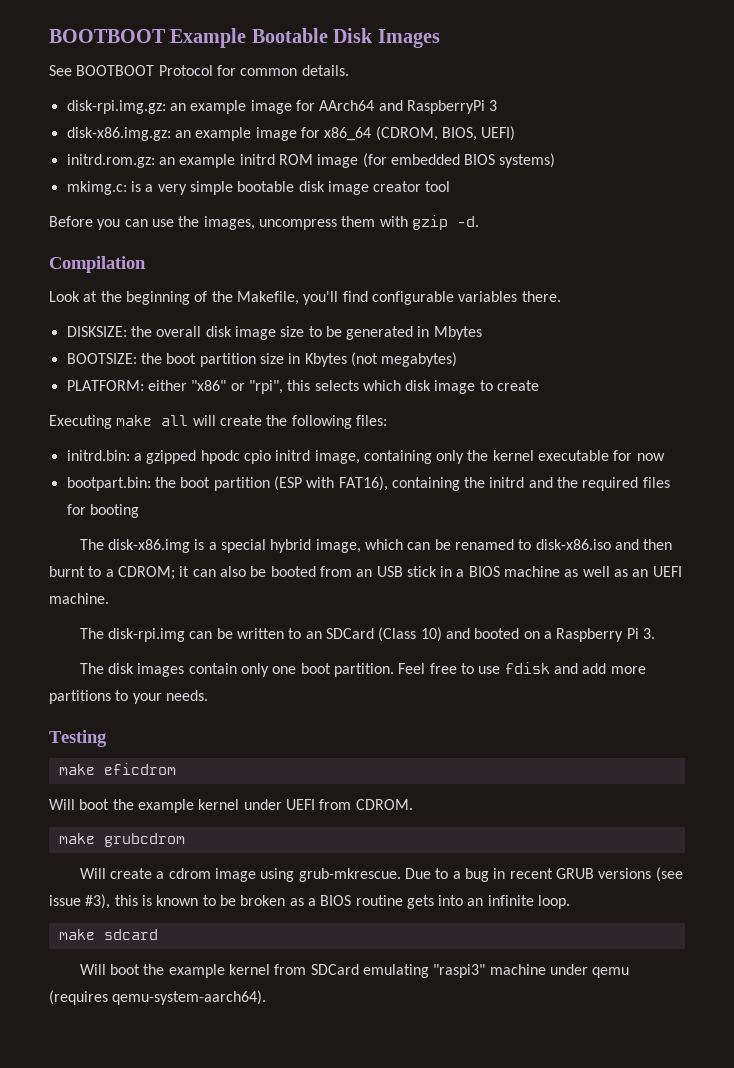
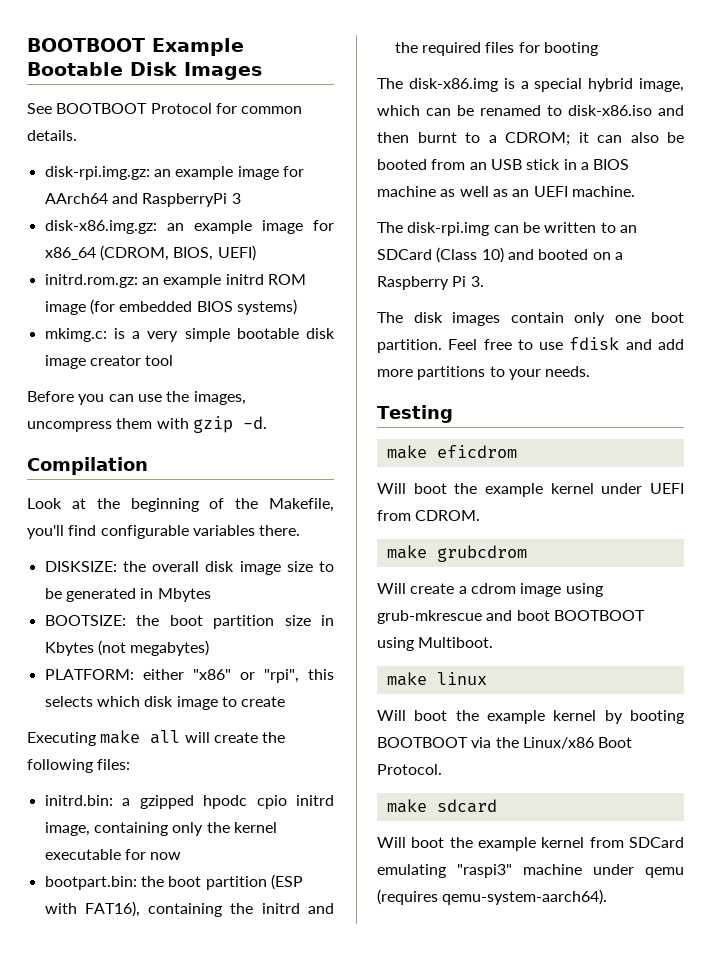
- Will create a cdrom image using grub-mkrescue. Due to a bug in recent GRUB versions (see issue #3), this is known to be broken as a BIOS routine gets into an infinite loop.
+ Will create a cdrom image using grub-mkrescue and boot BOOTBOOT using Multiboot.
+ make linux
+ Will boot the example kernel by booting BOOTBOOT via the Linux/x86 Boot Protocol.

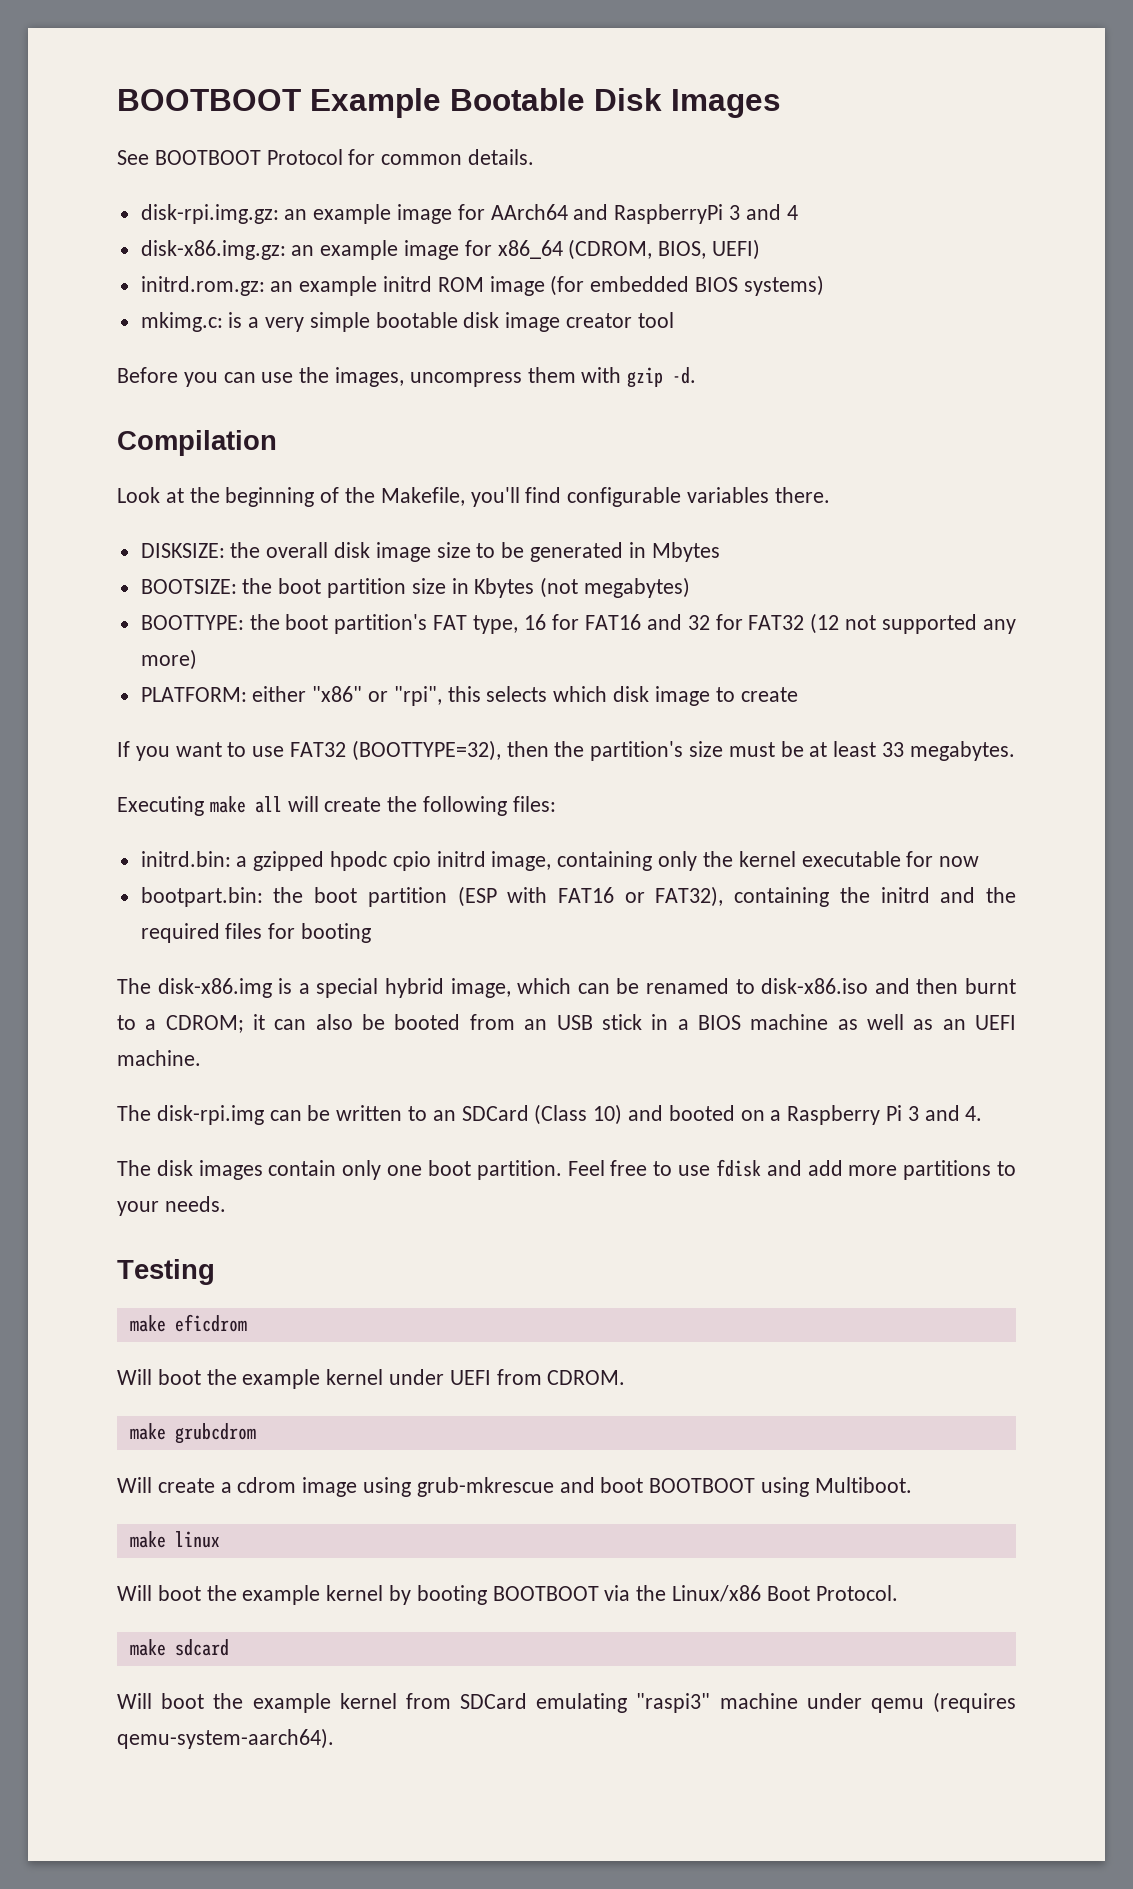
- disk-rpi.img.gz: an example image for AArch64 and RaspberryPi 3
+ disk-rpi.img.gz: an example image for AArch64 and RaspberryPi 3 and 4
+ BOOTTYPE: the boot partition's FAT type, 16 for FAT16 and 32 for FAT32 (12 not supported any more)
+ If you want to use FAT32 (BOOTTYPE=32), then the partition's size must be at least 33 megabytes.
- bootpart.bin: the boot partition (ESP with FAT16), containing the initrd and the required files for booting
+ bootpart.bin: the boot partition (ESP with FAT16 or FAT32), containing the initrd and the required files for booting
- The disk-rpi.img can be written to an SDCard (Class 10) and booted on a Raspberry Pi 3.
+ The disk-rpi.img can be written to an SDCard (Class 10) and booted on a Raspberry Pi 3 and 4.

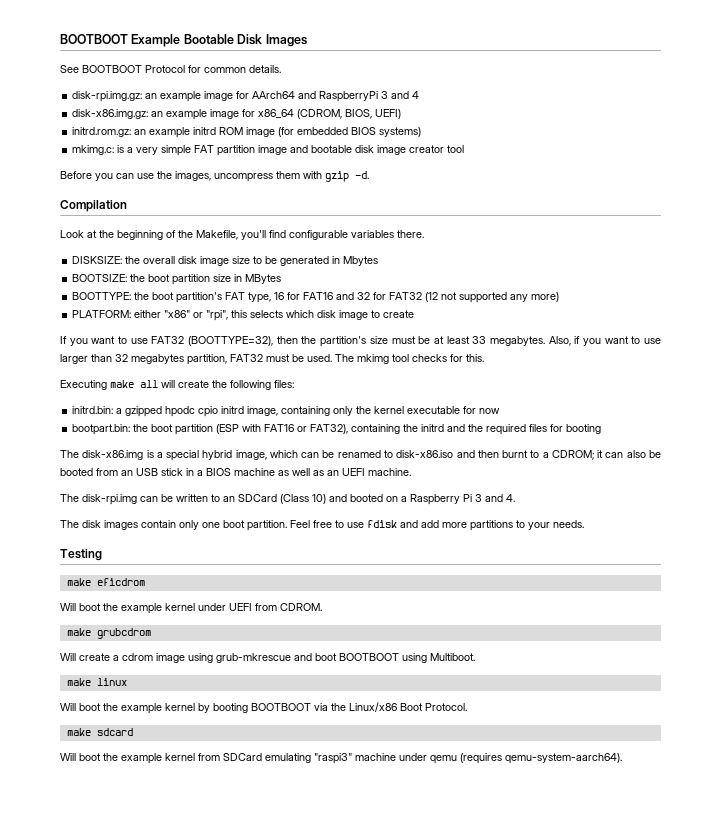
- mkimg.c: is a very simple bootable disk image creator tool
+ mkimg.c: is a very simple FAT partition image and bootable disk image creator tool
- BOOTSIZE: the boot partition size in Kbytes (not megabytes)
+ BOOTSIZE: the boot partition size in MBytes
+ Also, if you want to use larger than 32 megabytes partition, FAT32 must be used. The mkimg tool checks for this.

